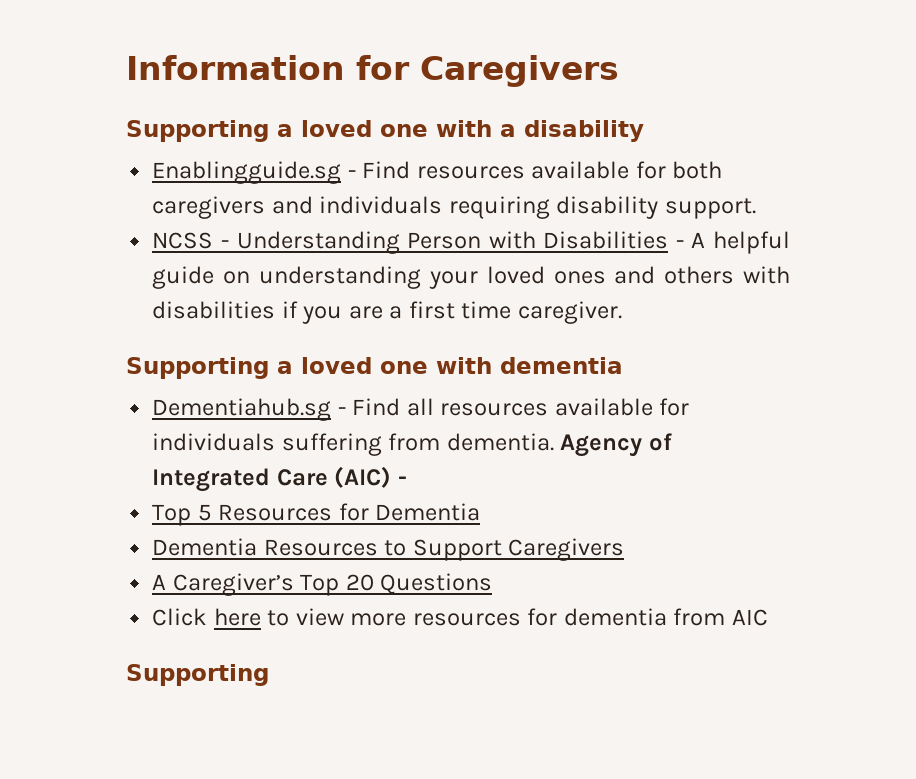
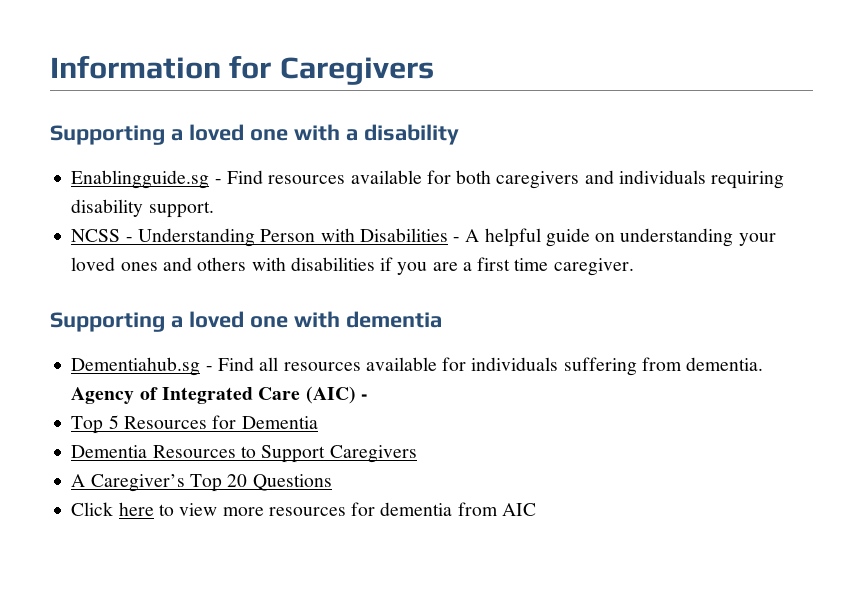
  Click here to view more resources for dementia from AIC
- Supporting

